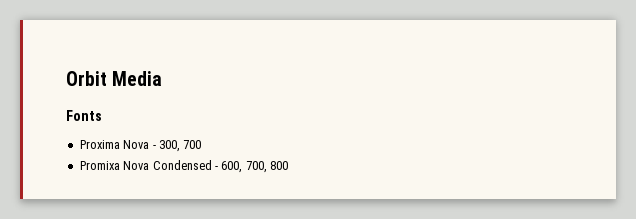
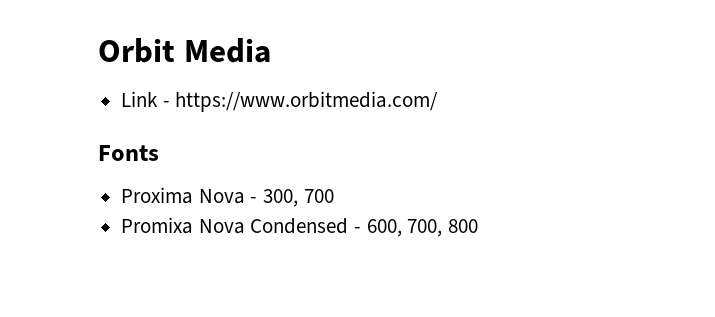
+ Link - https://www.orbitmedia.com/

